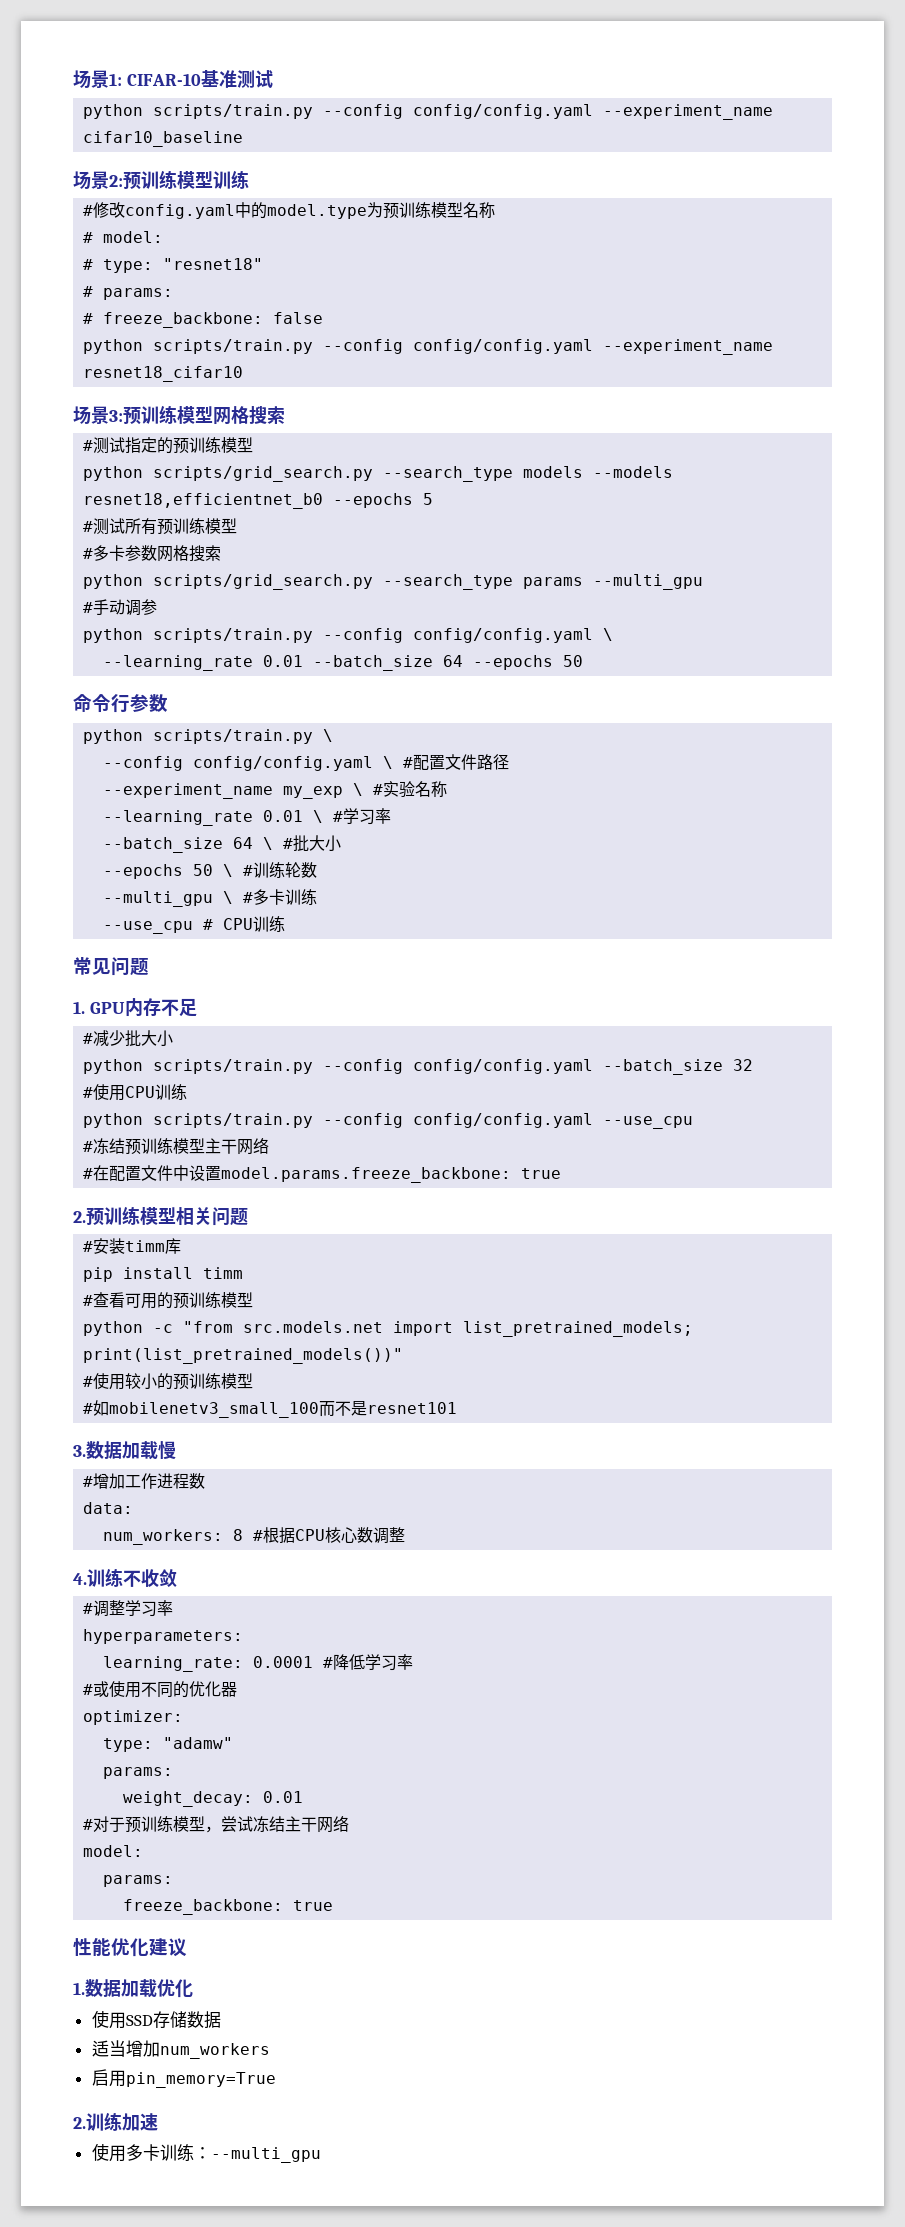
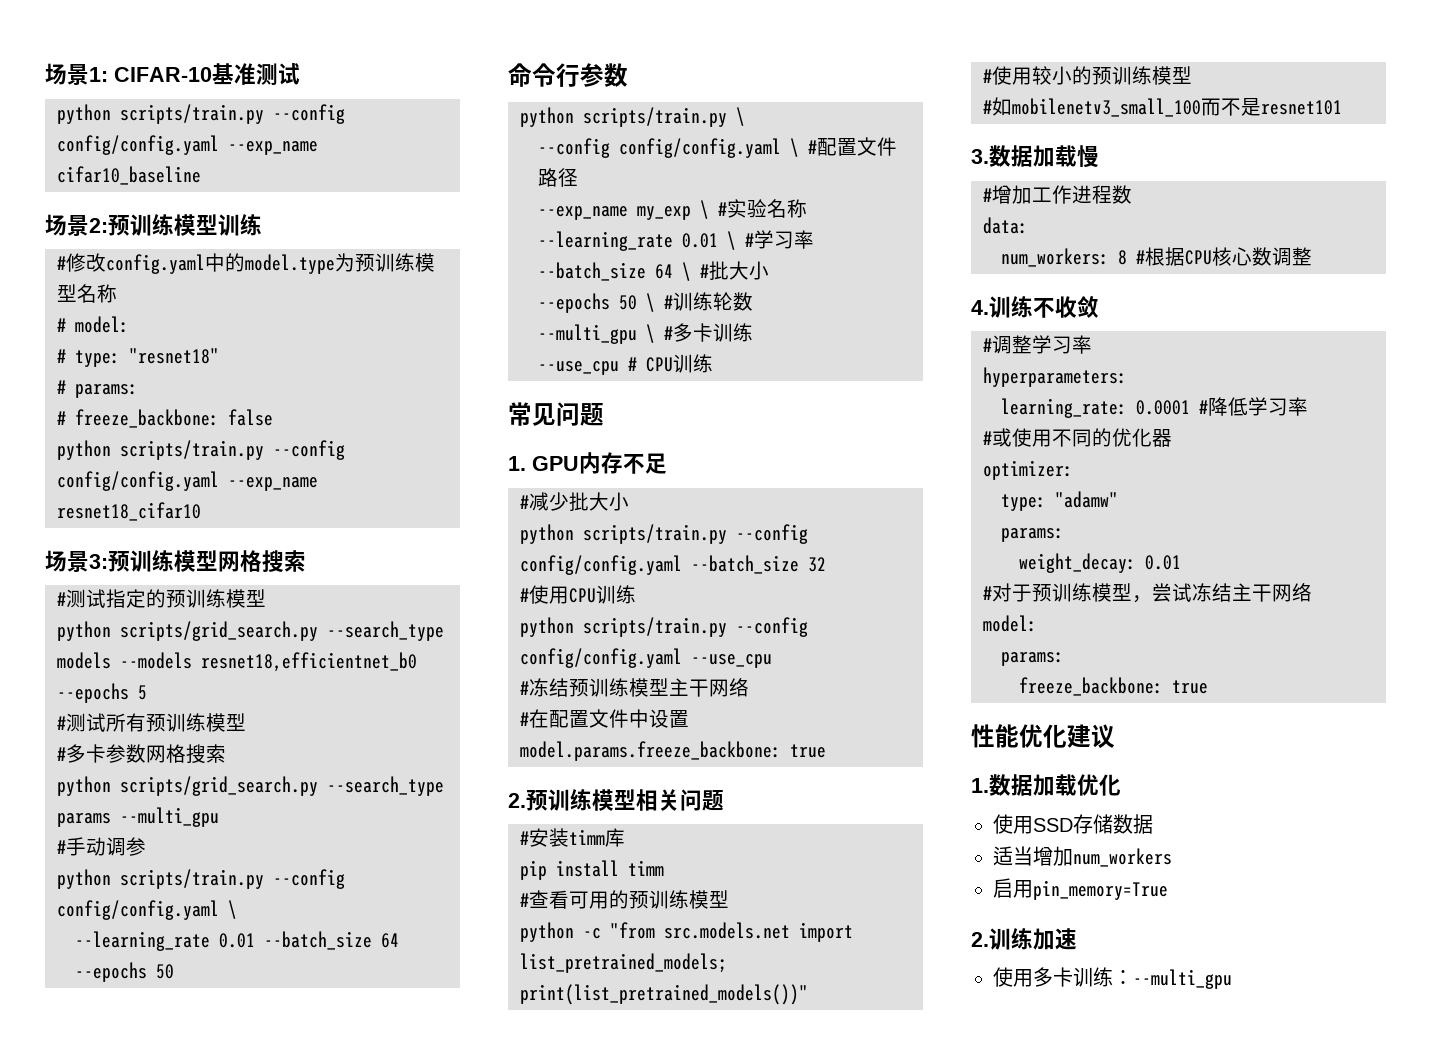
- python scripts/train.py --config config/config.yaml --experiment_name cifar10_baseline
+ python scripts/train.py --config config/config.yaml --exp_name cifar10_baseline
- python scripts/train.py --config config/config.yaml --experiment_name resnet18_cifar10
+ python scripts/train.py --config config/config.yaml --exp_name resnet18_cifar10
- --experiment_name my_exp \ #实验名称
+ --exp_name my_exp \ #实验名称

